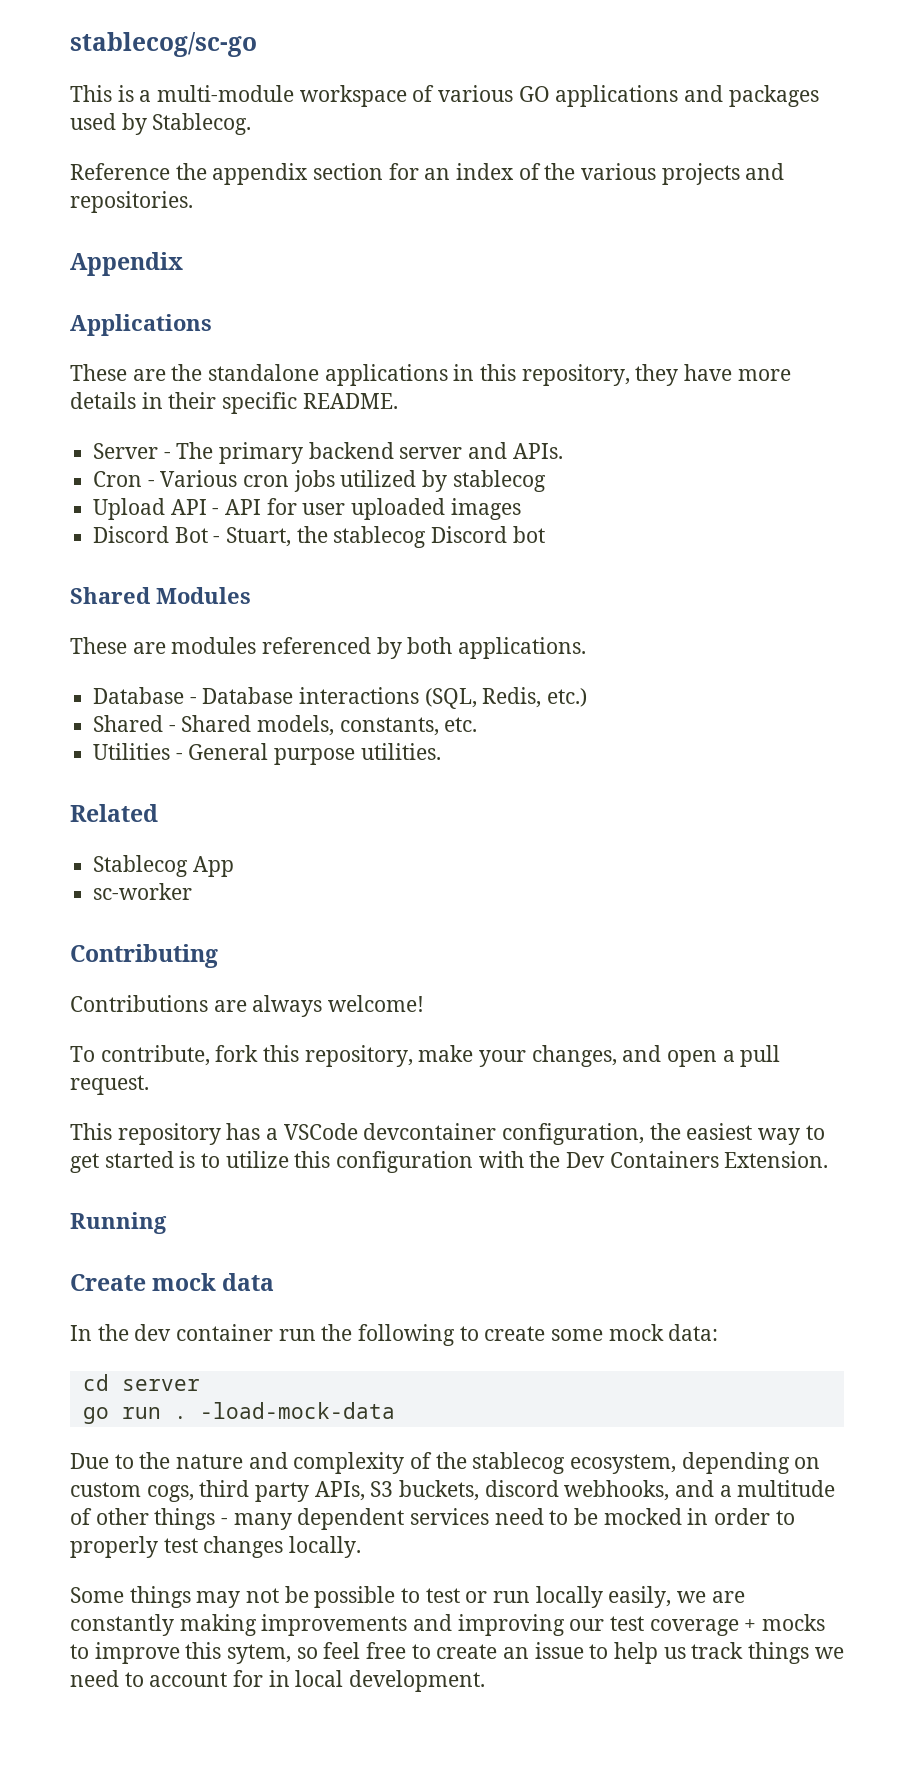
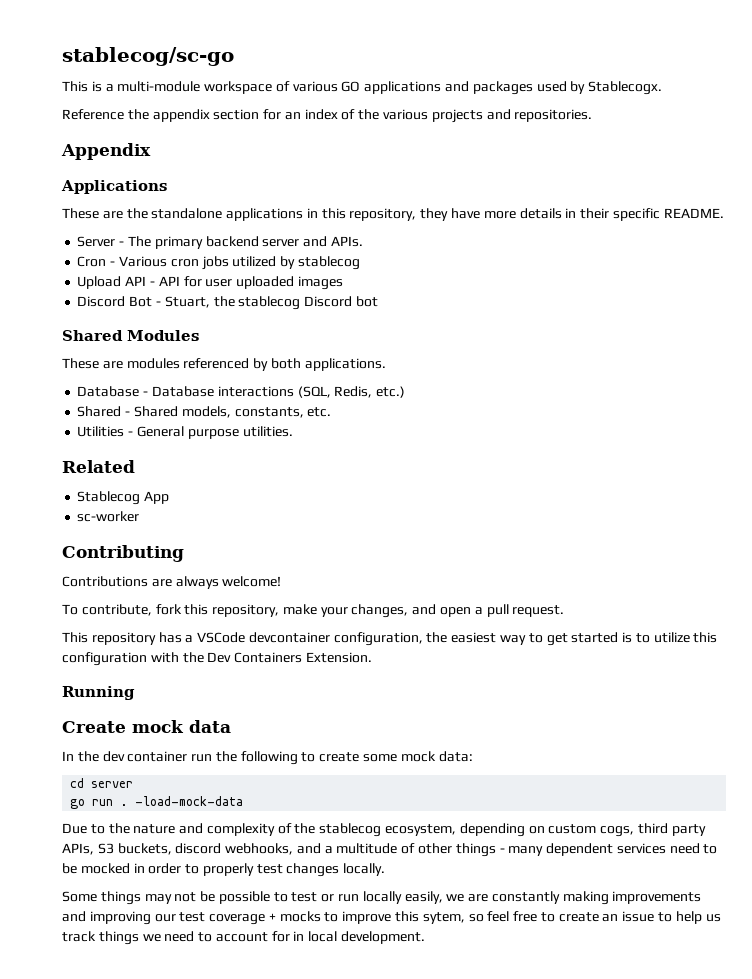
- This is a multi-module workspace of various GO applications and packages used by Stablecog.
+ This is a multi-module workspace of various GO applications and packages used by Stablecogx.

